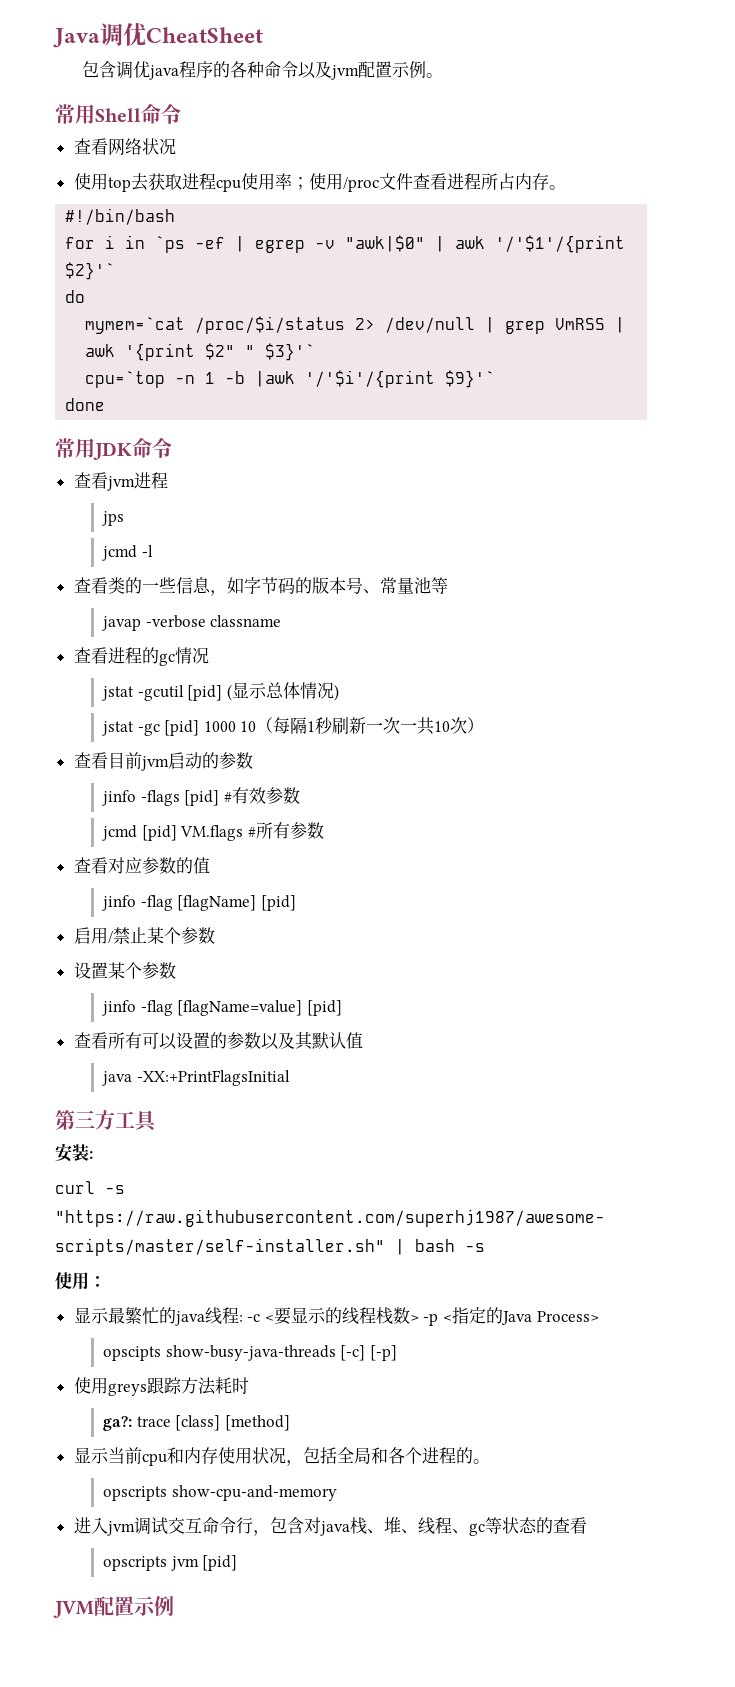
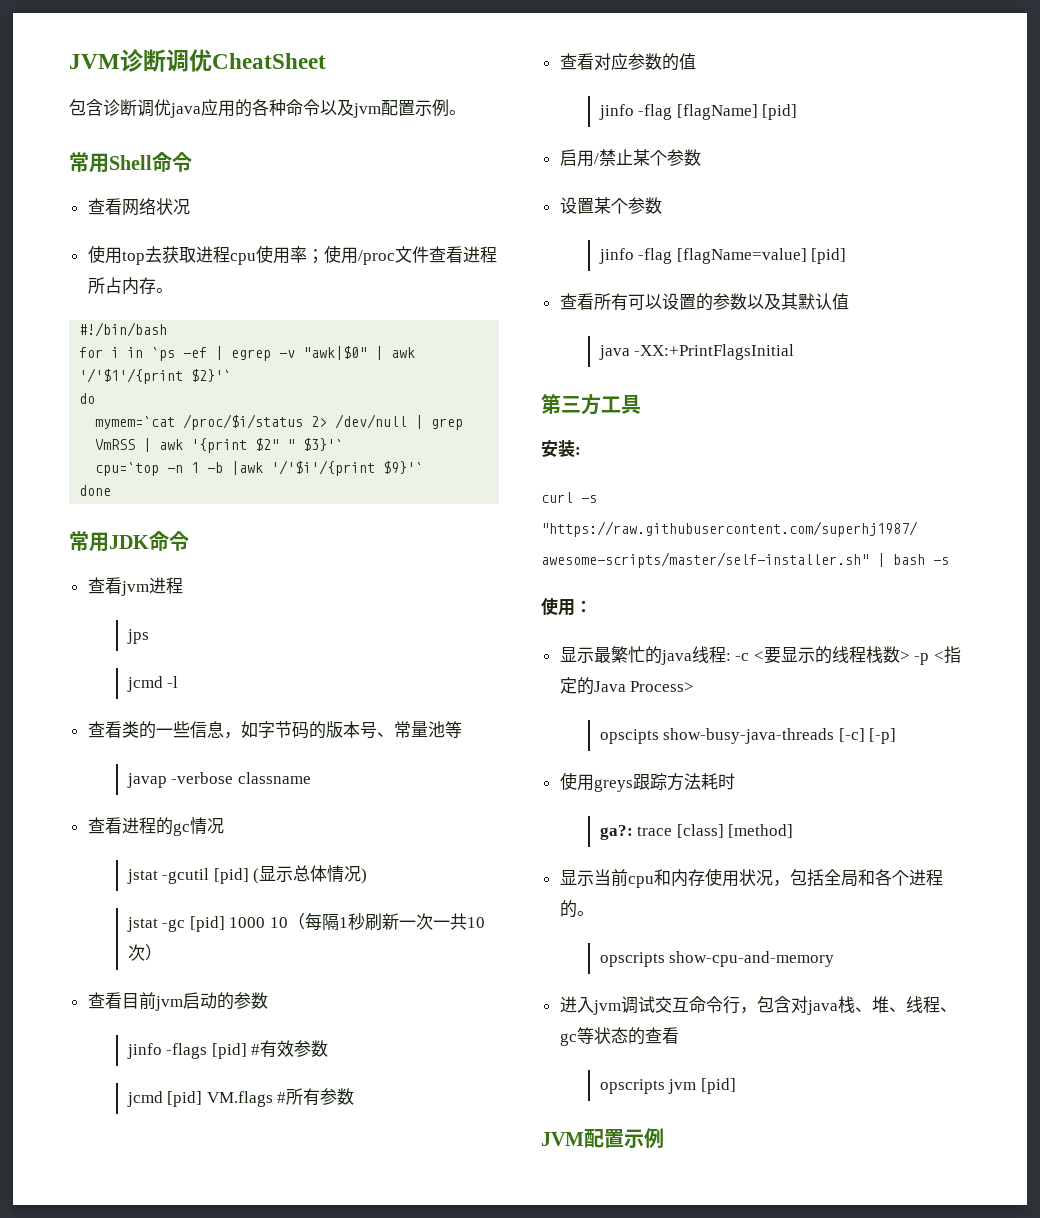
- Java调优CheatSheet
+ JVM诊断调优CheatSheet
- 包含调优java程序的各种命令以及jvm配置示例。
+ 包含诊断调优java应用的各种命令以及jvm配置示例。

